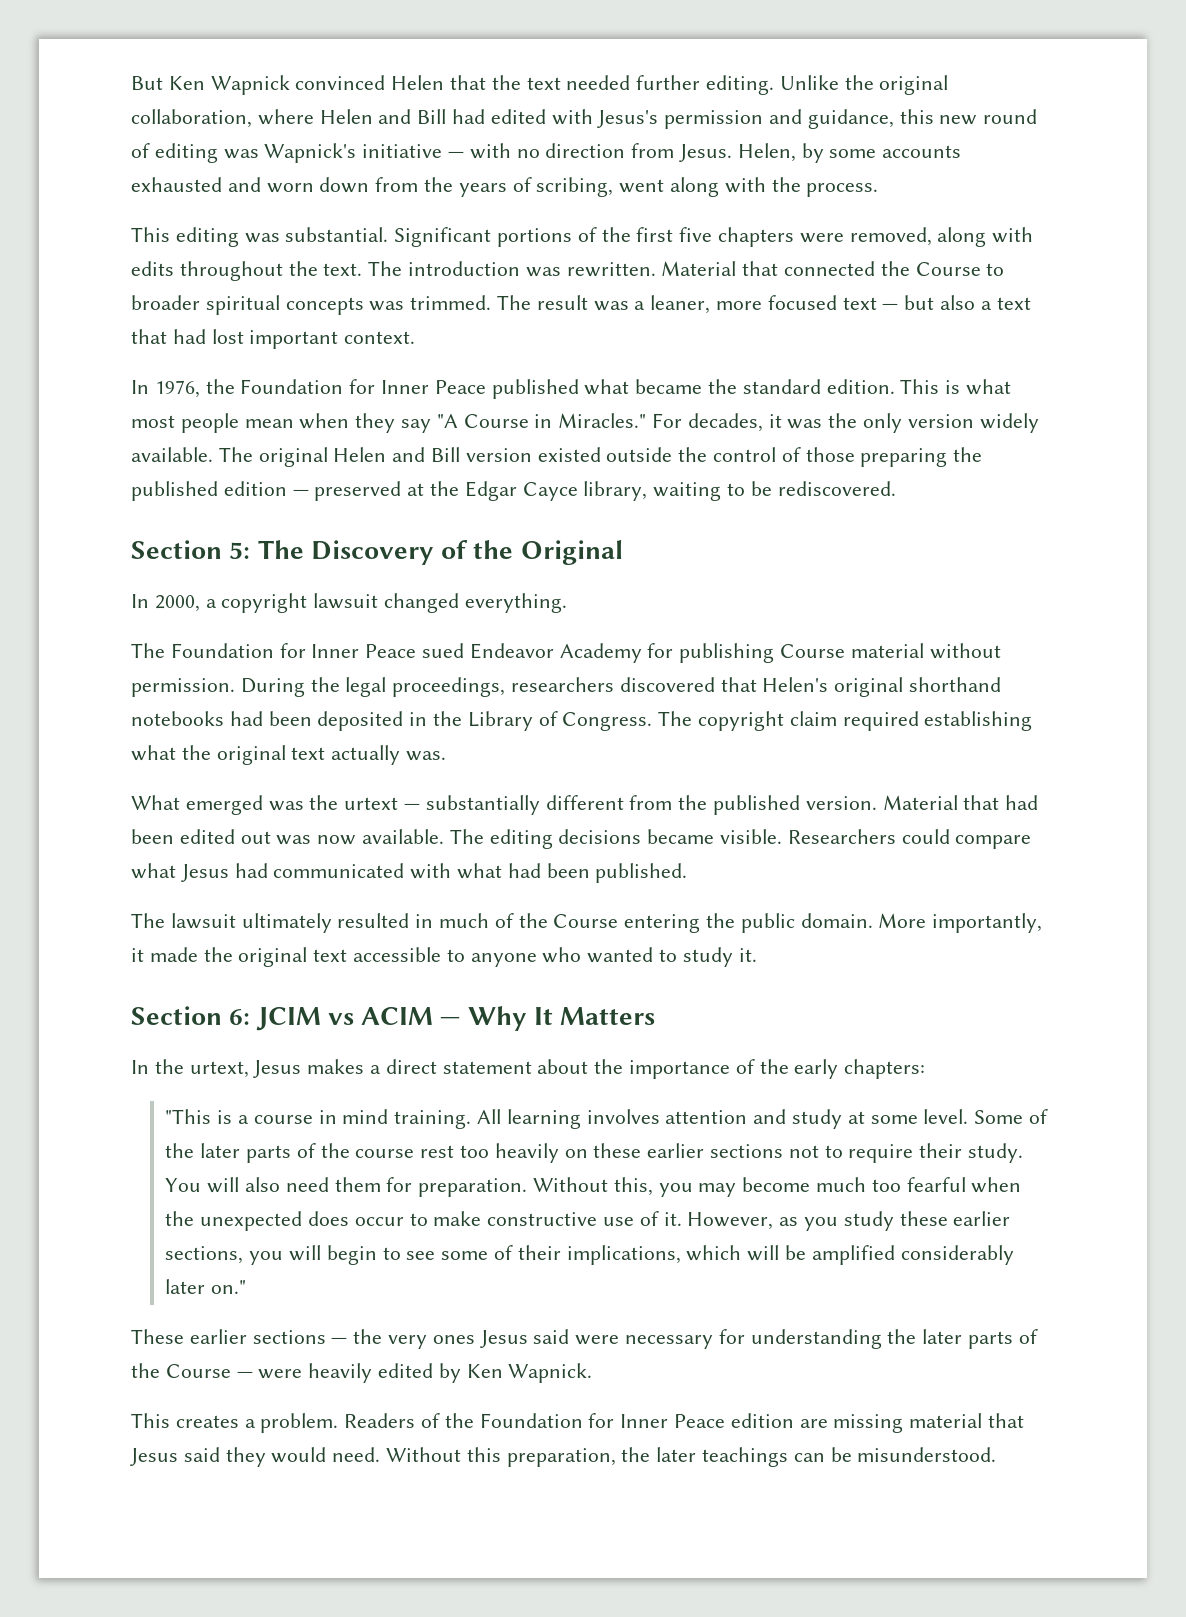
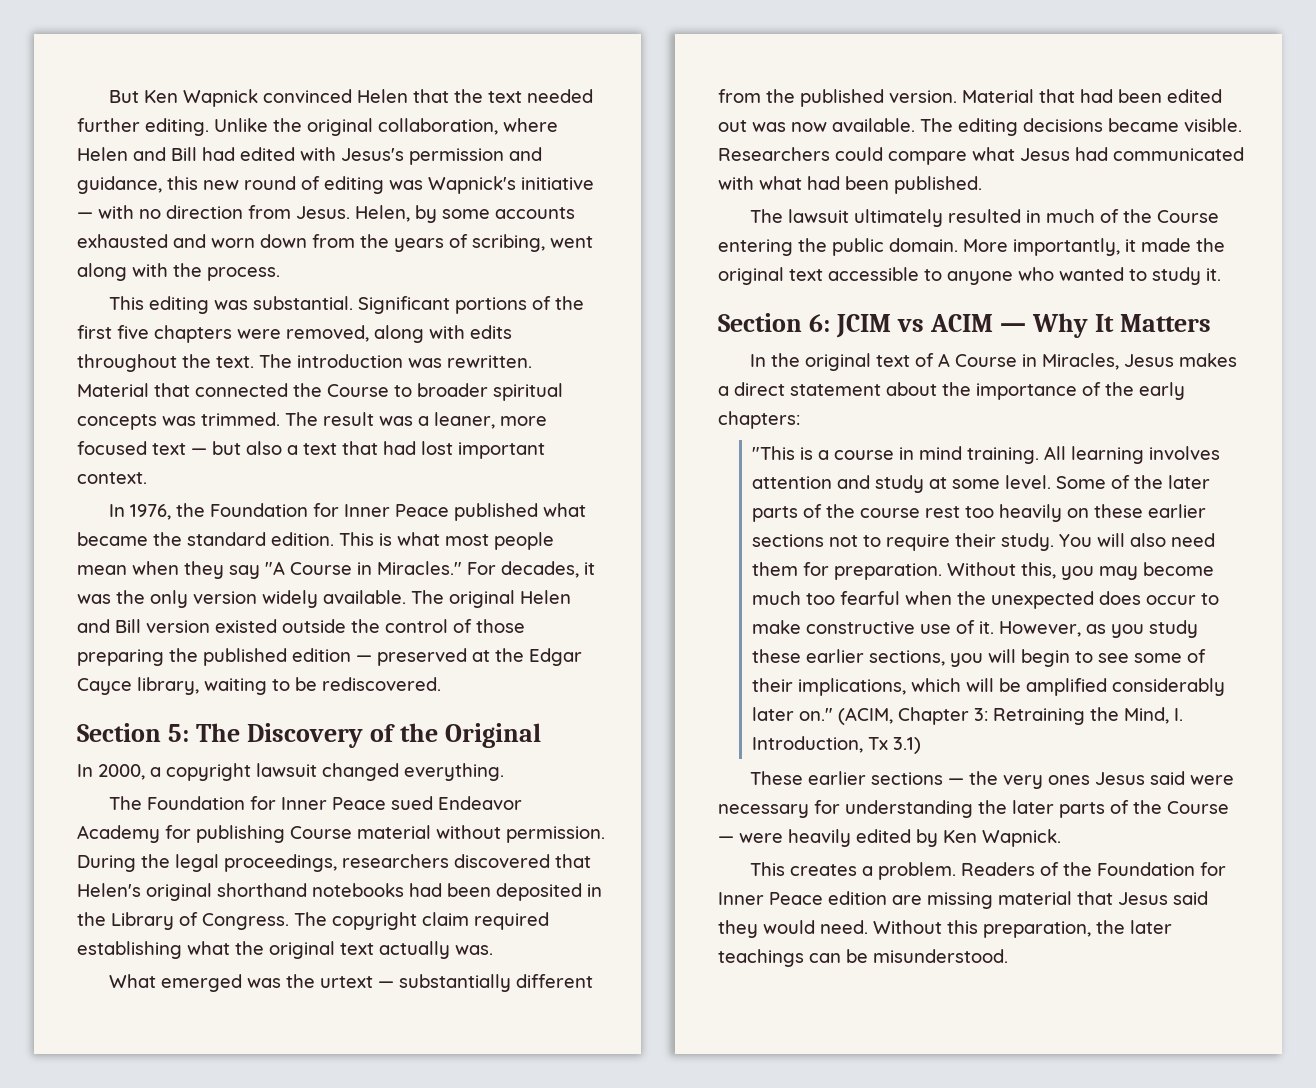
- In the urtext, Jesus makes a direct statement about the importance of the early chapters:
+ In the original text of A Course in Miracles, Jesus makes a direct statement about the importance of the early chapters:
+ (ACIM, Chapter 3: Retraining the Mind, I. Introduction, Tx 3.1)

